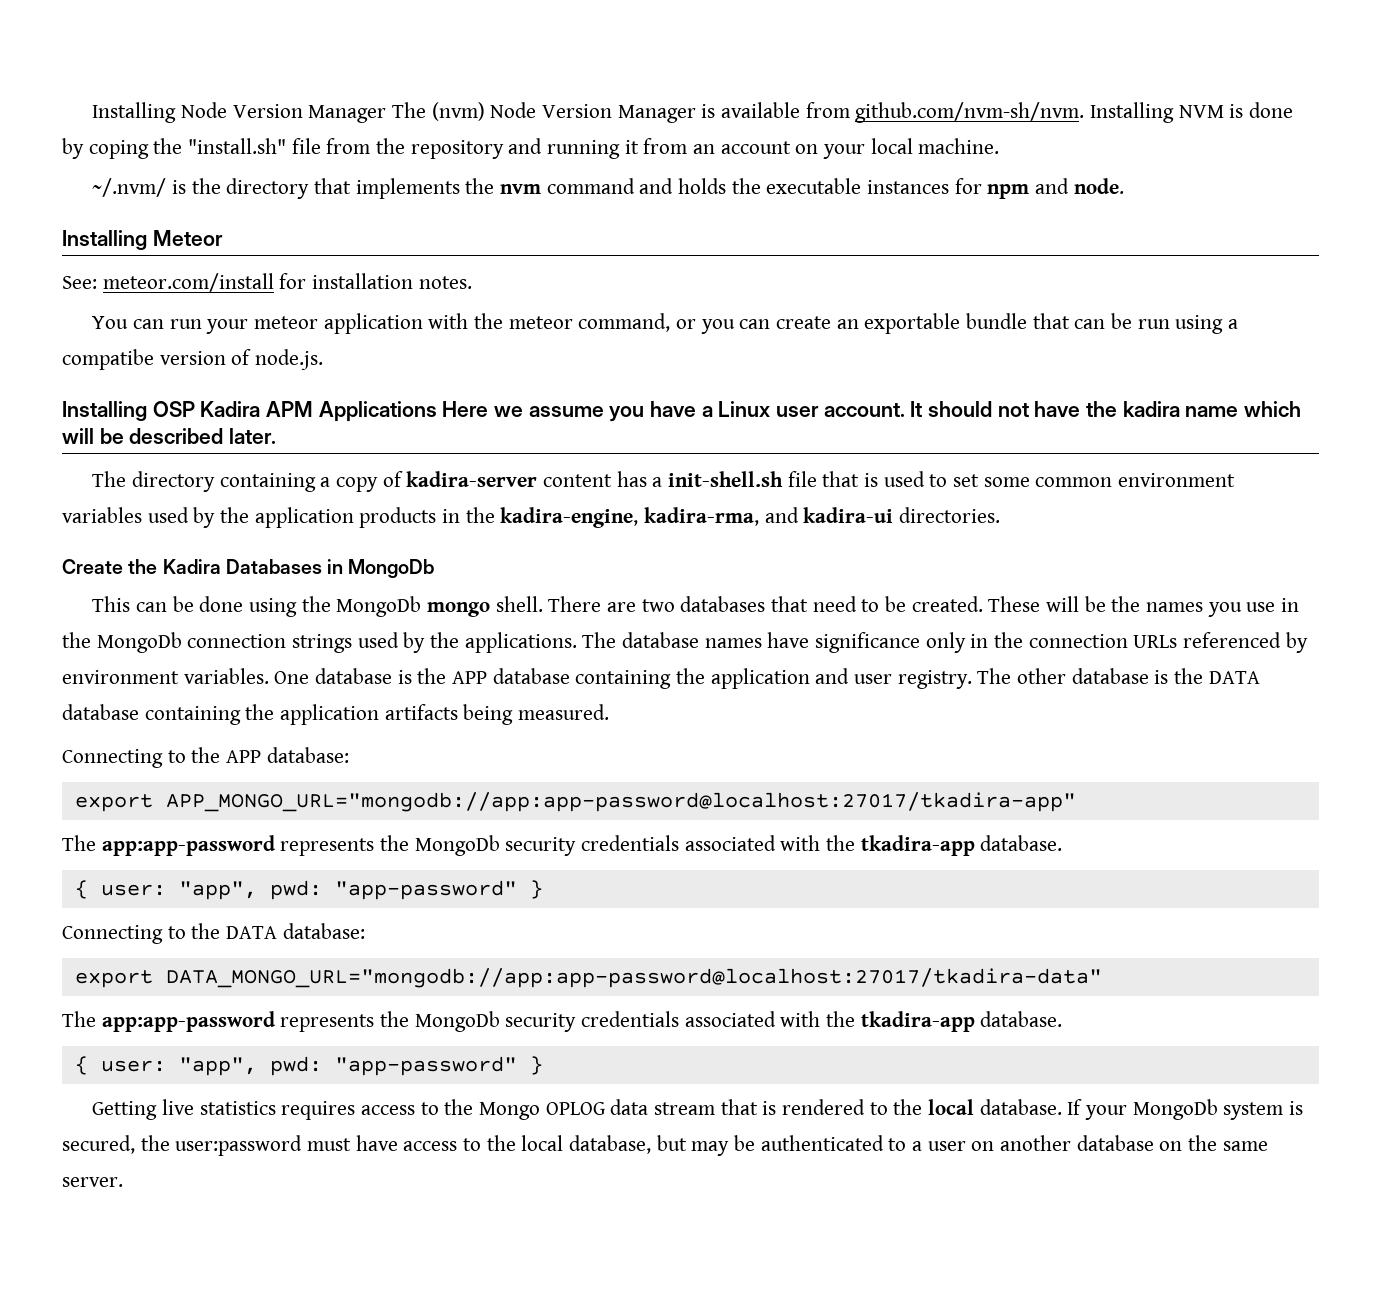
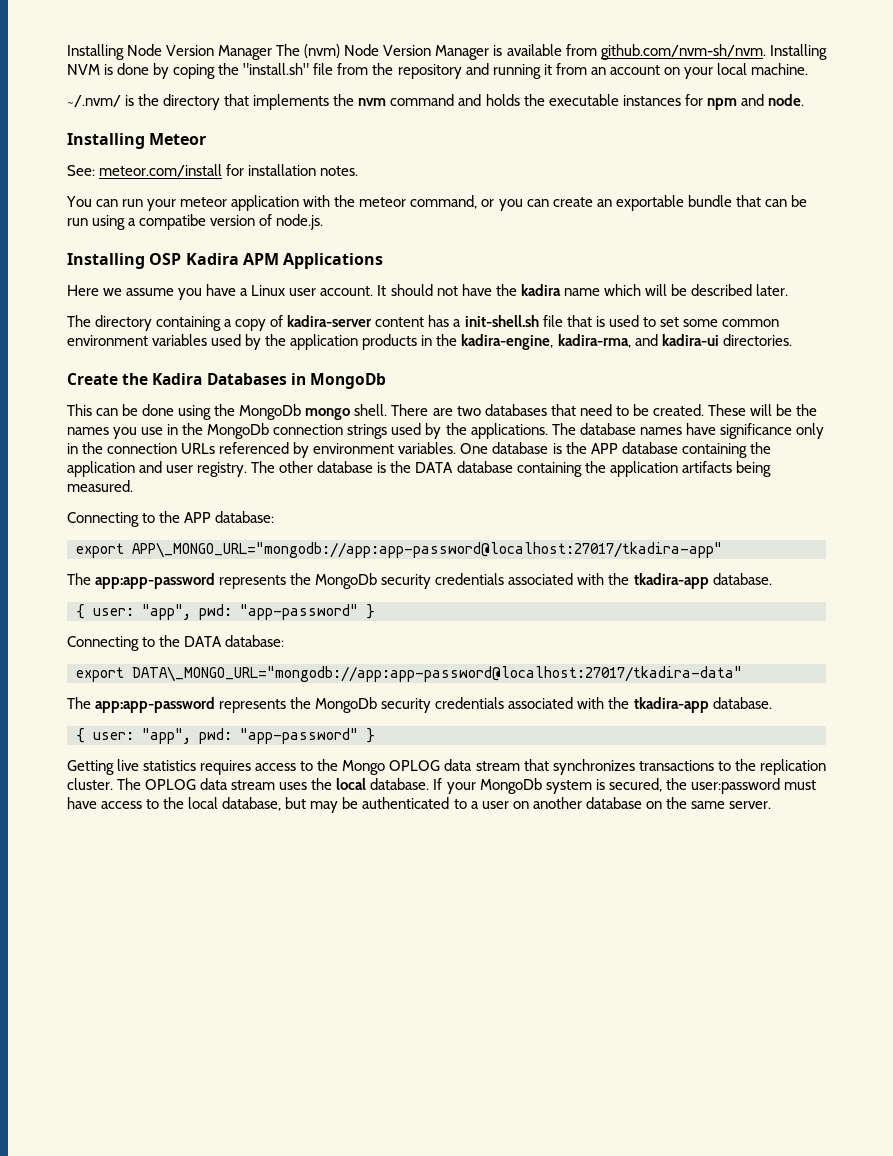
- Installing OSP Kadira APM Applications Here we assume you have a Linux user account.
+ Installing OSP Kadira APM Applications
+ Here we assume you have a Linux user account.
- export APP_MONGO_URL="mongodb://app:app-password@localhost:27017/tkadira-app"
+ export APP\_MONGO_URL="mongodb://app:app-password@localhost:27017/tkadira-app"
- export DATA_MONGO_URL="mongodb://app:app-password@localhost:27017/tkadira-data"
+ export DATA\_MONGO_URL="mongodb://app:app-password@localhost:27017/tkadira-data"
- Getting live statistics requires access to the Mongo OPLOG data stream that is rendered to the local database.
+ Getting live statistics requires access to the Mongo OPLOG data stream that synchronizes transactions to the replication cluster. The OPLOG data stream uses the local database.

